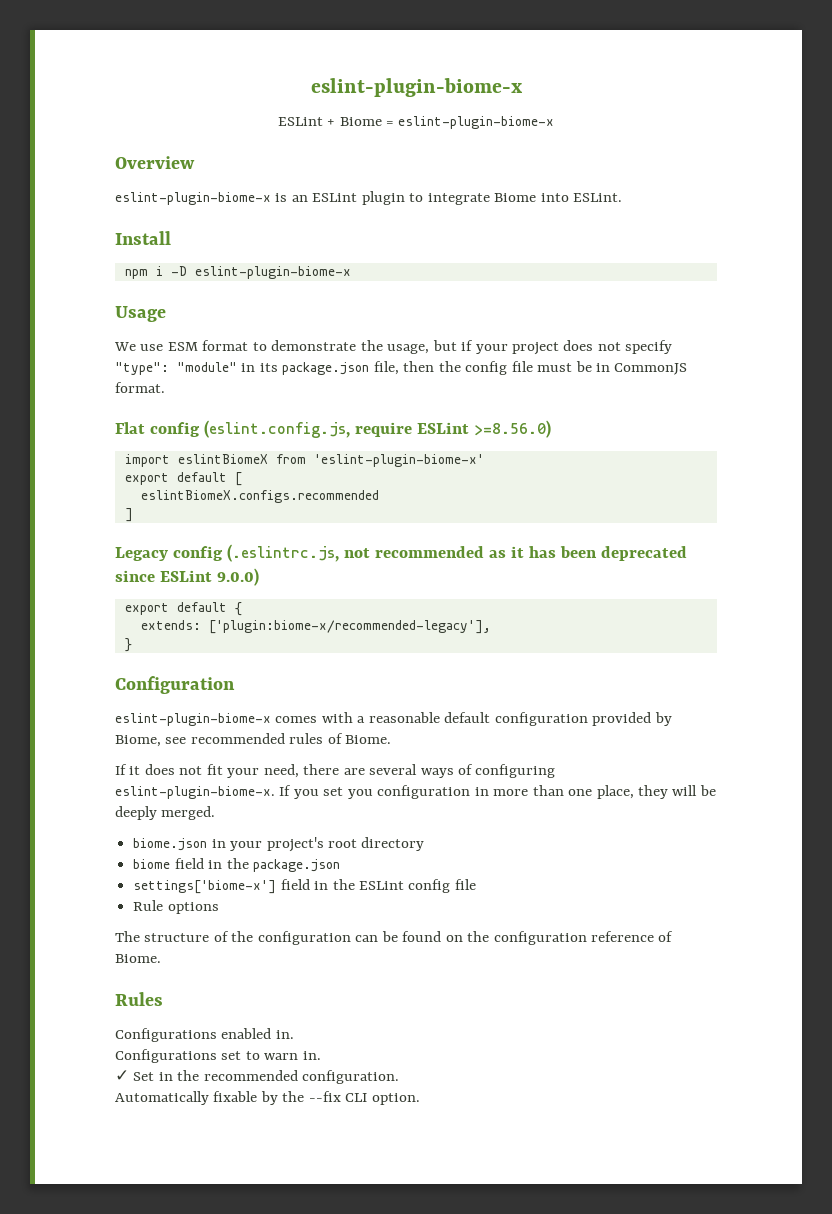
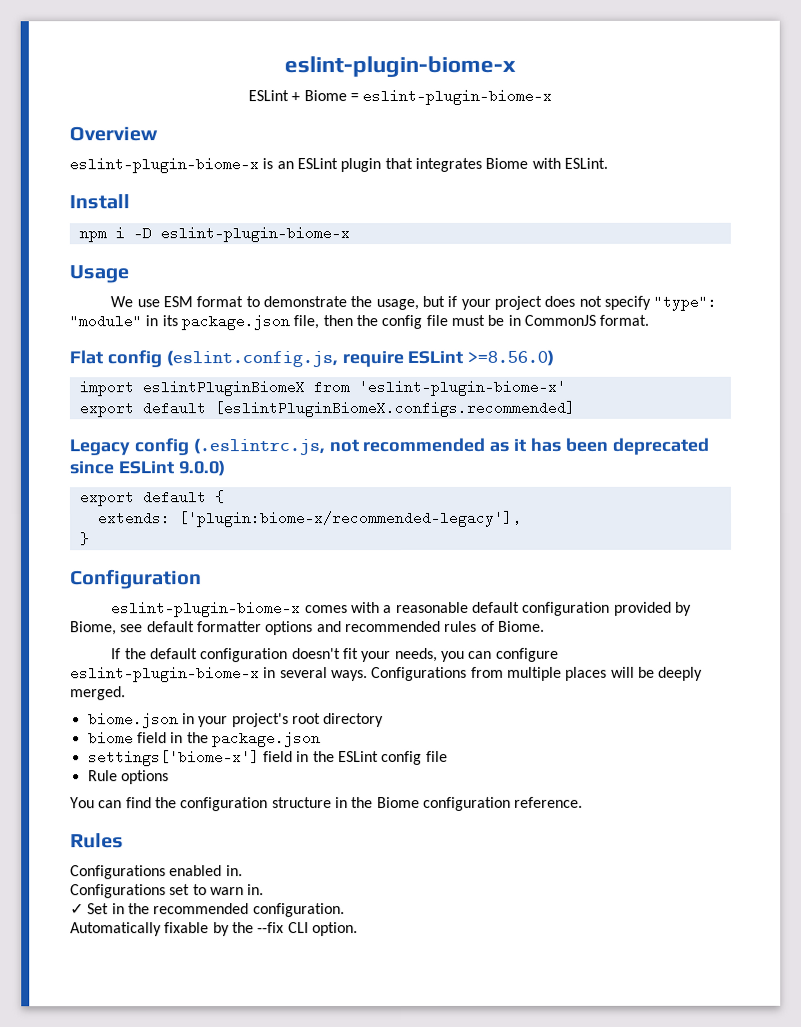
- eslint-plugin-biome-x is an ESLint plugin to integrate Biome into ESLint.
+ eslint-plugin-biome-x is an ESLint plugin that integrates Biome with ESLint.
- import eslintBiomeX from 'eslint-plugin-biome-x'
+ import eslintPluginBiomeX from 'eslint-plugin-biome-x'
- export default [
- eslintBiomeX.configs.recommended
- ]
+ export default [eslintPluginBiomeX.configs.recommended]
- eslint-plugin-biome-x comes with a reasonable default configuration provided by Biome, see recommended rules of Biome.
+ eslint-plugin-biome-x comes with a reasonable default configuration provided by Biome, see default formatter options and recommended rules of Biome.
- If it does not fit your need, there are several ways of configuring eslint-plugin-biome-x. If you set you configuration in more than one place, they will be deeply merged.
+ If the default configuration doesn't fit your needs, you can configure eslint-plugin-biome-x in several ways. Configurations from multiple places will be deeply merged.
- The structure of the configuration can be found on the configuration reference of Biome.
+ You can find the configuration structure in the Biome configuration reference.

